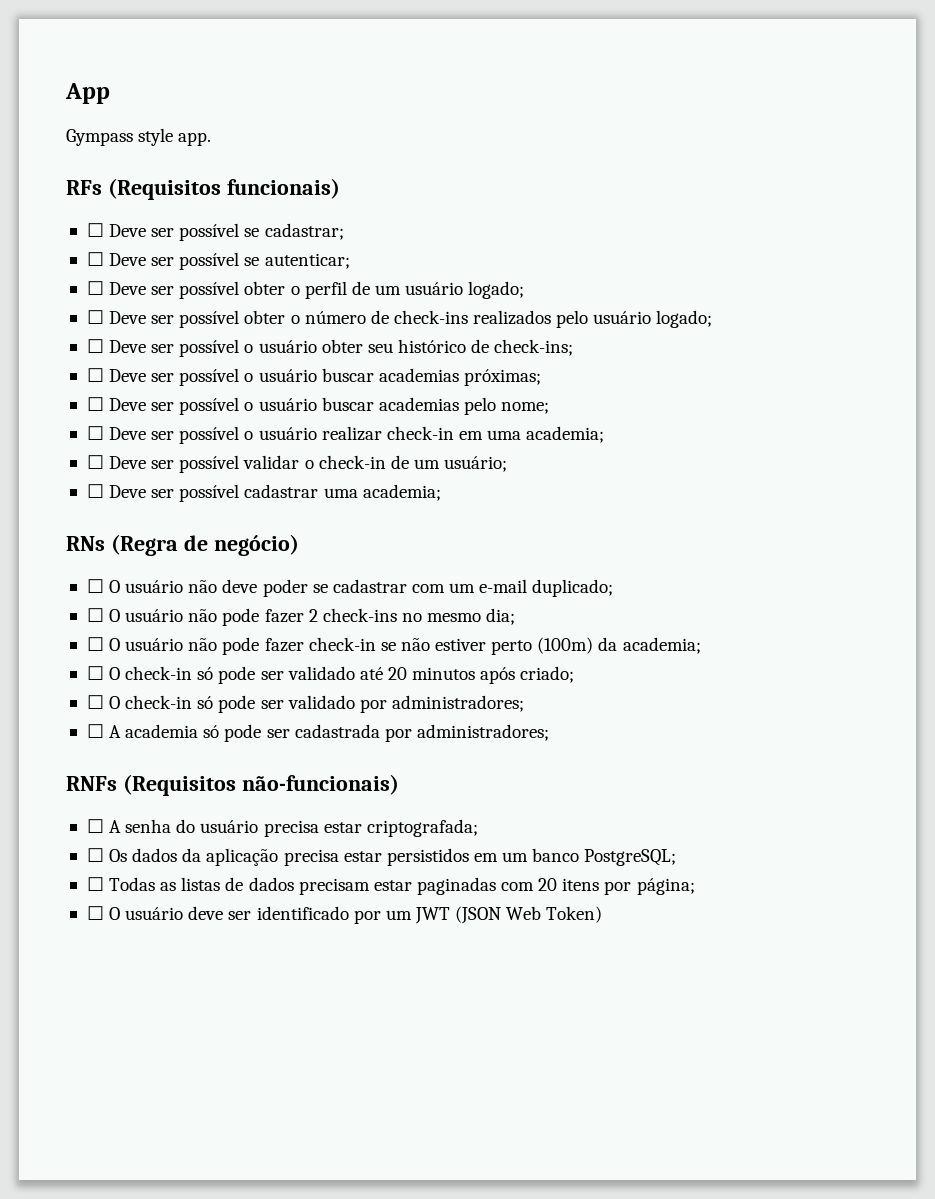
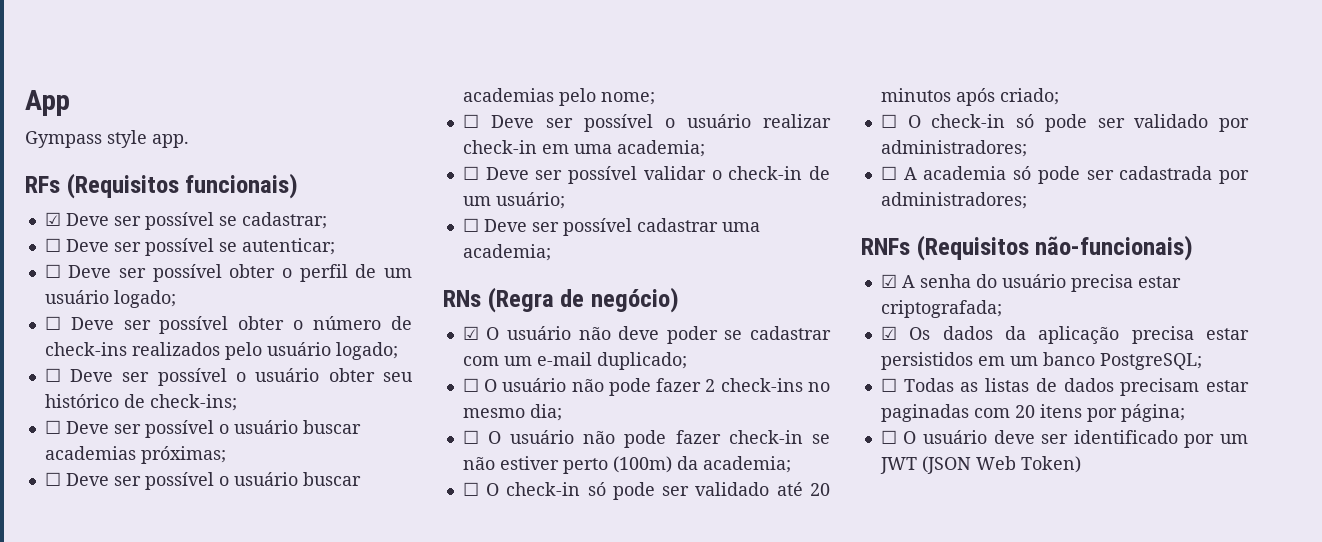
- ☐ Deve ser possível se cadastrar;
+ ☑ Deve ser possível se cadastrar;
- ☐ O usuário não deve poder se cadastrar com um e-mail duplicado;
+ ☑ O usuário não deve poder se cadastrar com um e-mail duplicado;
- ☐ A senha do usuário precisa estar criptografada;
+ ☑ A senha do usuário precisa estar criptografada;
- ☐ Os dados da aplicação precisa estar persistidos em um banco PostgreSQL;
+ ☑ Os dados da aplicação precisa estar persistidos em um banco PostgreSQL;

